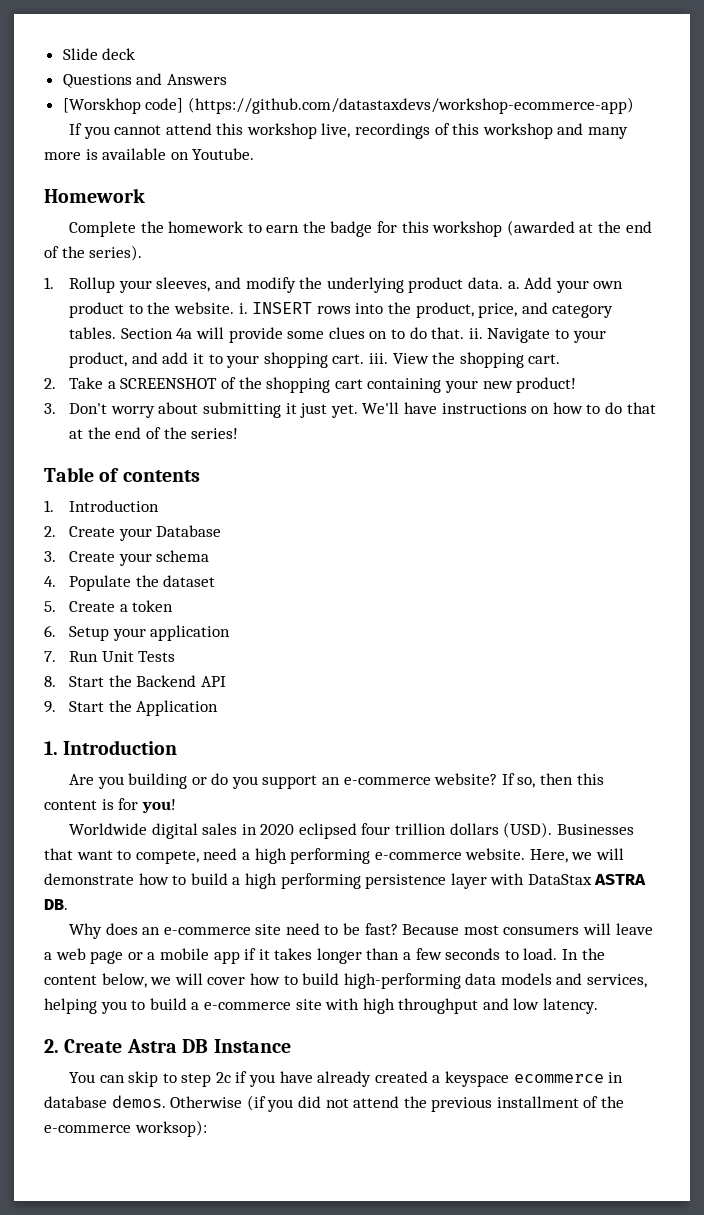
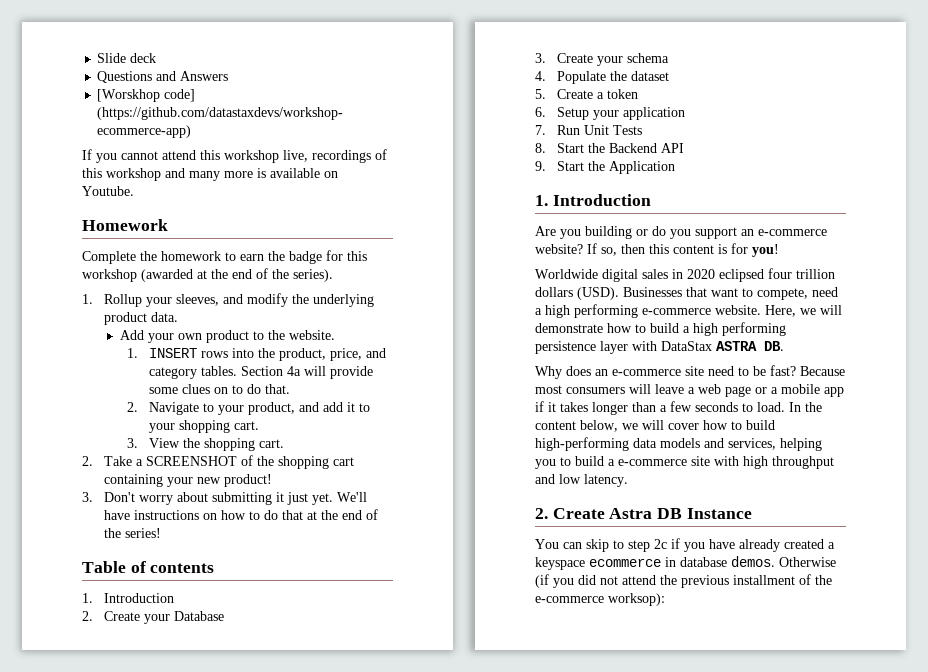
- 1. Rollup your sleeves, and modify the underlying product data. a. Add your own product to the website. i. INSERT rows into the product, price, and category tables.
+ 1. Rollup your sleeves, and modify the underlying product data.
+ Add your own product to the website.
+ 1. INSERT rows into the product, price, and category tables.
- Section 4a will provide some clues on to do that. ii. Navigate to your product, and add it to your shopping cart. iii. View the shopping cart.
+ Section 4a will provide some clues on to do that.
+ 2. Navigate to your product, and add it to your shopping cart.
+ 3. View the shopping cart.

